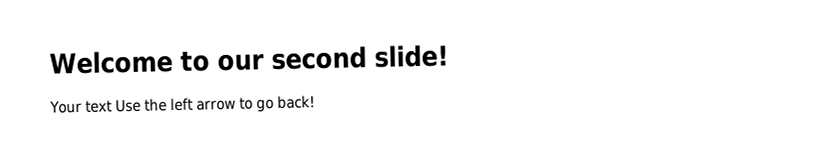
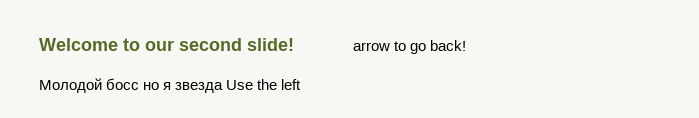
- Your text Use the left arrow to go back!
+ Молодой босс но я звезда Use the left arrow to go back!

